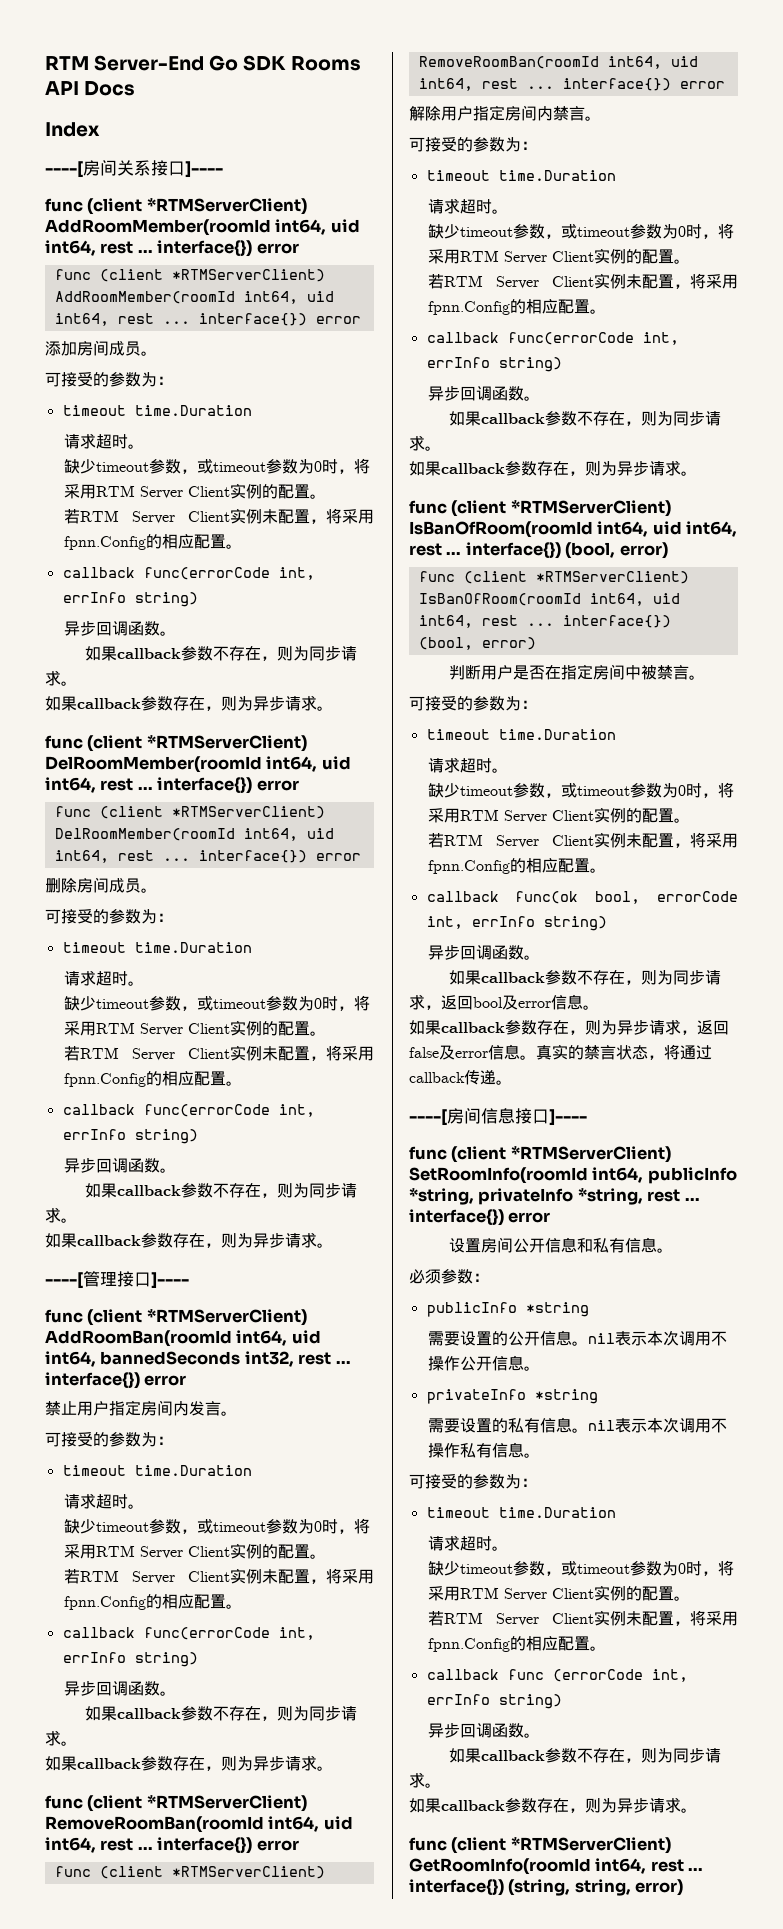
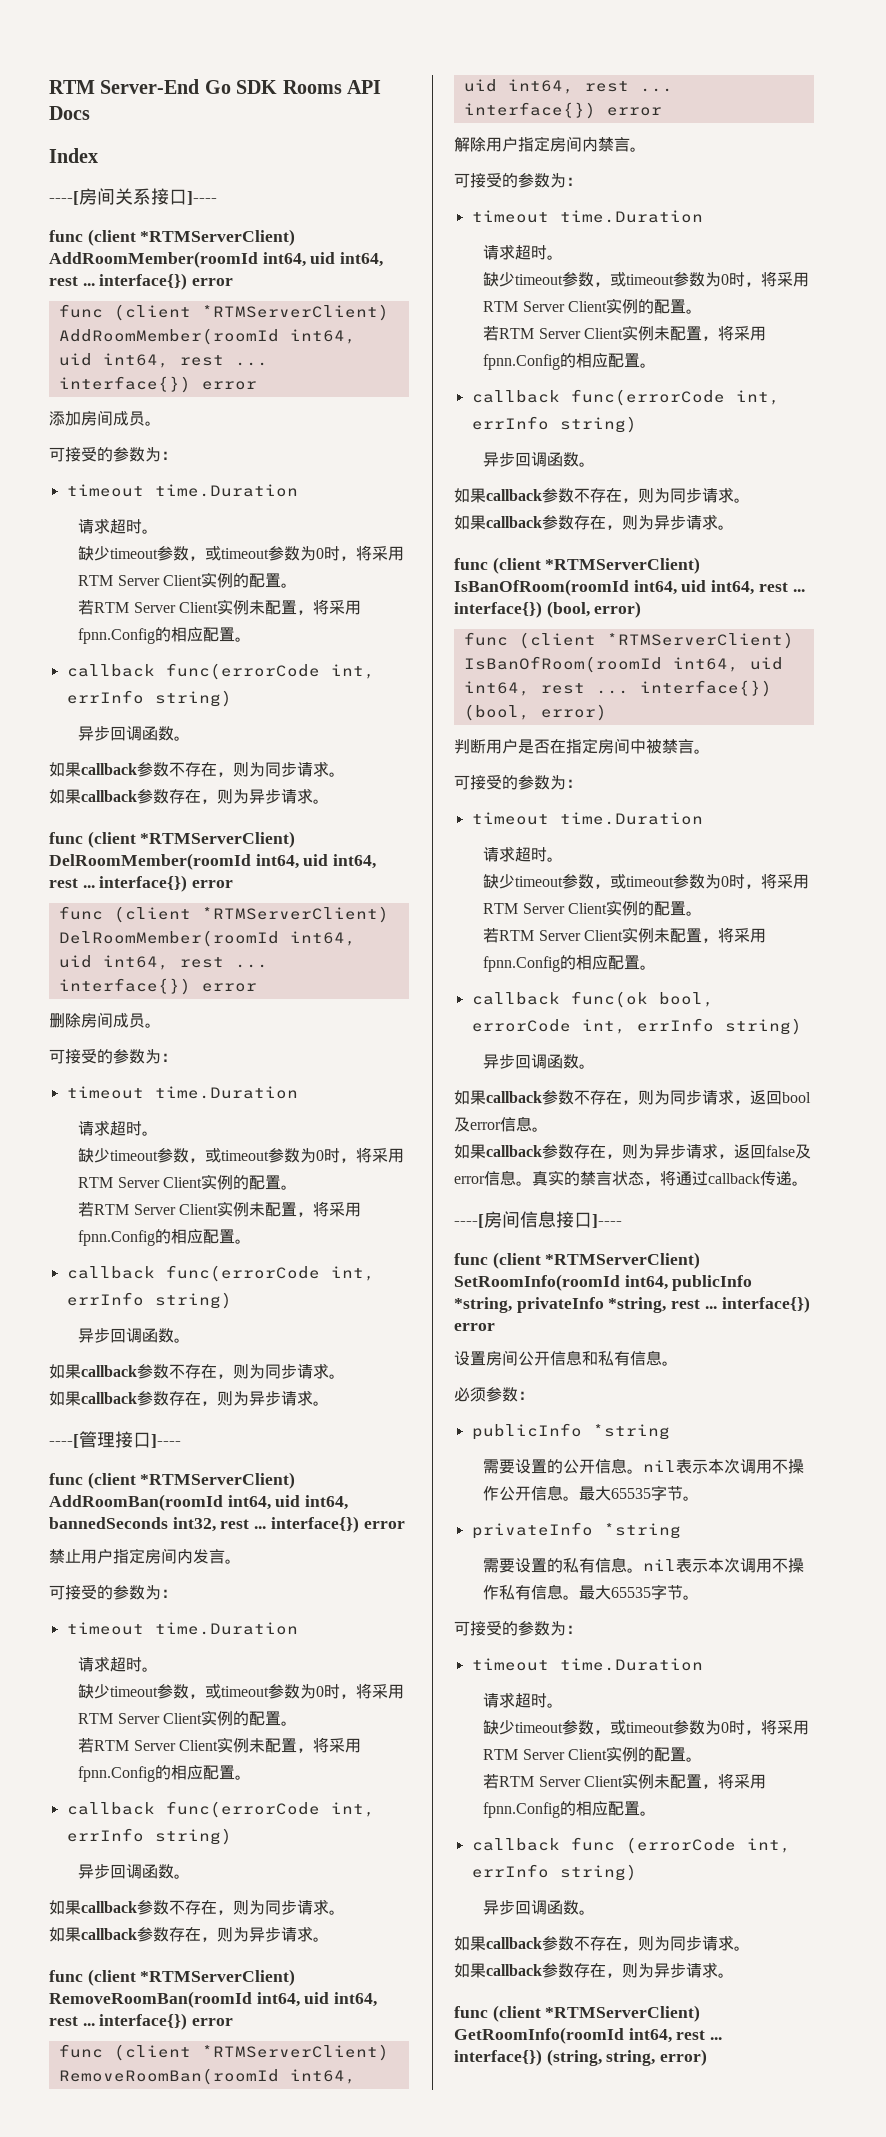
- 需要设置的公开信息。nil表示本次调用不操作公开信息。
+ 需要设置的公开信息。nil表示本次调用不操作公开信息。最大65535字节。
- 需要设置的私有信息。nil表示本次调用不操作私有信息。
+ 需要设置的私有信息。nil表示本次调用不操作私有信息。最大65535字节。

